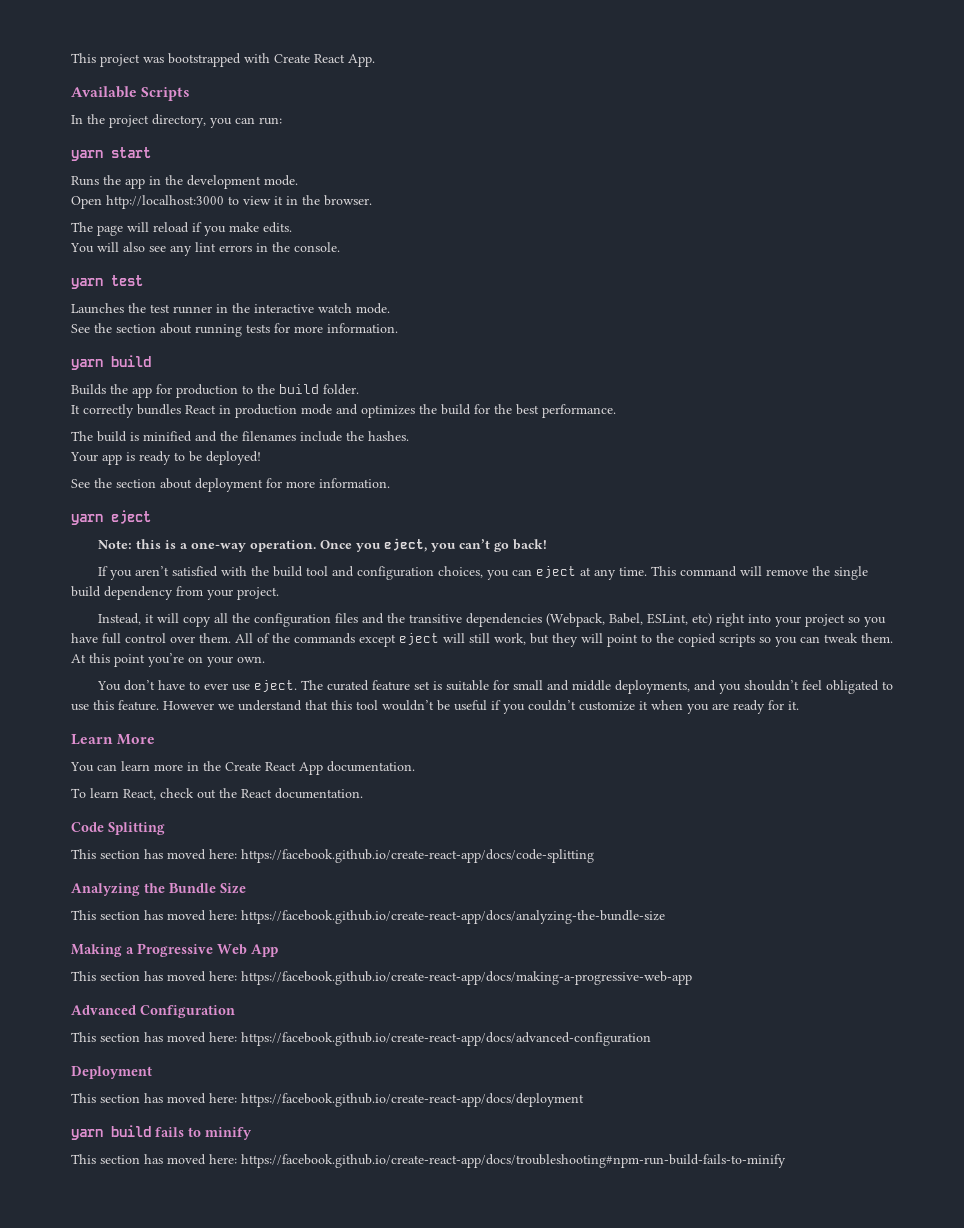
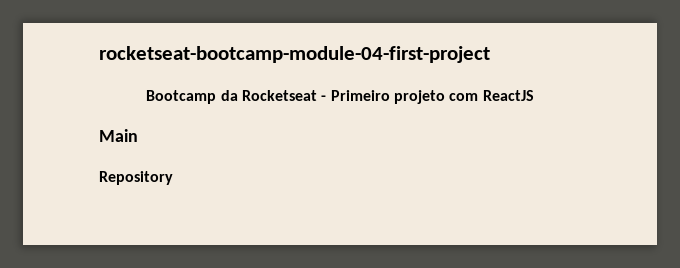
- This project was bootstrapped with Create React App.
- Available Scripts
- In the project directory, you can run:
- yarn start
- Runs the app in the development mode.
- Open http://localhost:3000 to view it in the browser.
- The page will reload if you make edits.
- You will also see any lint errors in the console.
- yarn test
- Launches the test runner in the interactive watch mode.
- See the section about running tests for more information.
- yarn build
- Builds the app for production to the build folder.
- It correctly bundles React in production mode and optimizes the build for the best performance.
- The build is minified and the filenames include the hashes.
- Your app is ready to be deployed!
- See the section about deployment for more information.
- yarn eject
- Note: this is a one-way operation. Once you eject, you can’t go back!
- If you aren’t satisfied with the build tool and configuration choices, you can eject at any time. This command will remove the single build dependency from your project.
- Instead, it will copy all the configuration files and the transitive dependencies (Webpack, Babel, ESLint, etc) right into your project so you have full control over them. All of the commands except eject will still work, but they will point to the copied scripts so you can tweak them. At this point you’re on your own.
- You don’t have to ever use eject. The curated feature set is suitable for small and middle deployments, and you shouldn’t feel obligated to use this feature. However we understand that this tool wouldn’t be useful if you couldn’t customize it when you are ready for it.
- Learn More
- You can learn more in the Create React App documentation.
- To learn React, check out the React documentation.
- Code Splitting
- This section has moved here: https://facebook.github.io/create-react-app/docs/code-splitting
- Analyzing the Bundle Size
- This section has moved here: https://facebook.github.io/create-react-app/docs/analyzing-the-bundle-size
- Making a Progressive Web App
- This section has moved here: https://facebook.github.io/create-react-app/docs/making-a-progressive-web-app
- Advanced Configuration
- This section has moved here: https://facebook.github.io/create-react-app/docs/advanced-configuration
- Deployment
- This section has moved here: https://facebook.github.io/create-react-app/docs/deployment
- yarn build fails to minify
- This section has moved here: https://facebook.github.io/create-react-app/docs/troubleshooting#npm-run-build-fails-to-minify
+ rocketseat-bootcamp-module-04-first-project
+ Bootcamp da Rocketseat - Primeiro projeto com ReactJS
+ Main
+ Repository

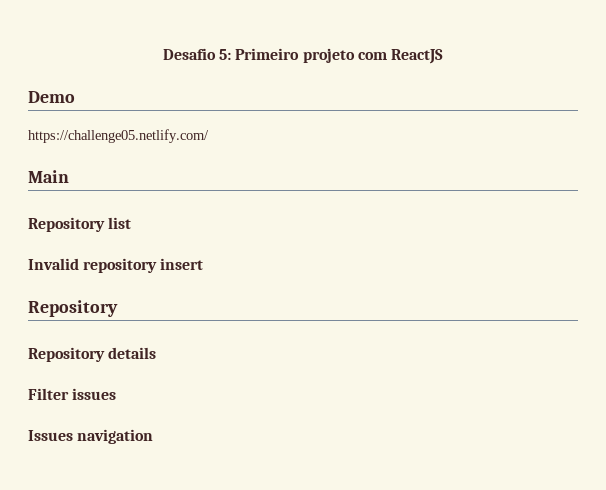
- rocketseat-bootcamp-module-04-first-project
- Bootcamp da Rocketseat - Primeiro projeto com ReactJS
+ Desafio 5: Primeiro projeto com ReactJS
+ Demo
+ https://challenge05.netlify.com/
+ Repository list
+ Invalid repository insert
  Repository
+ Repository details
+ Filter issues
+ Issues navigation

